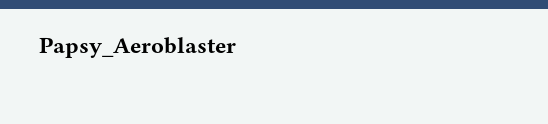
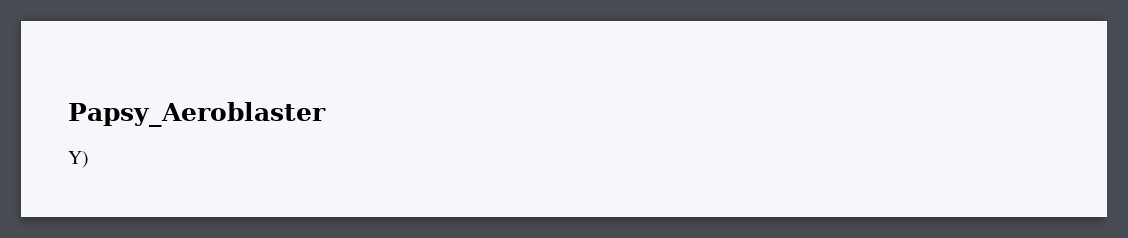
+ Y)

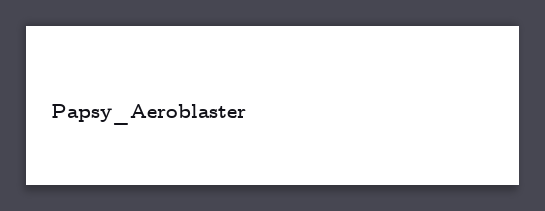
- Y)

